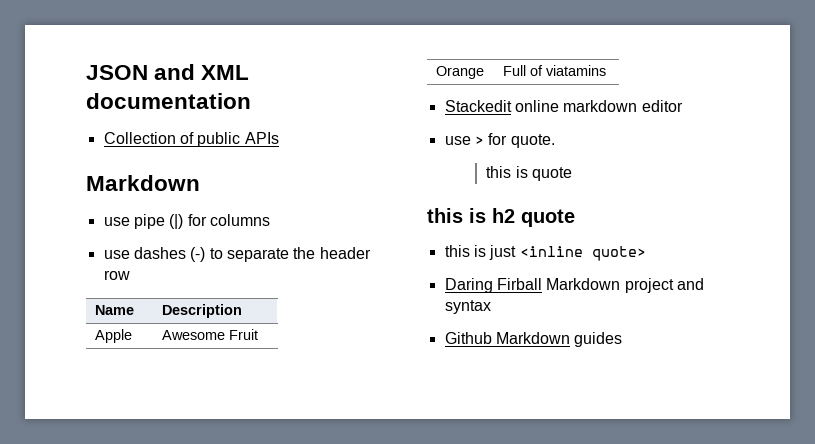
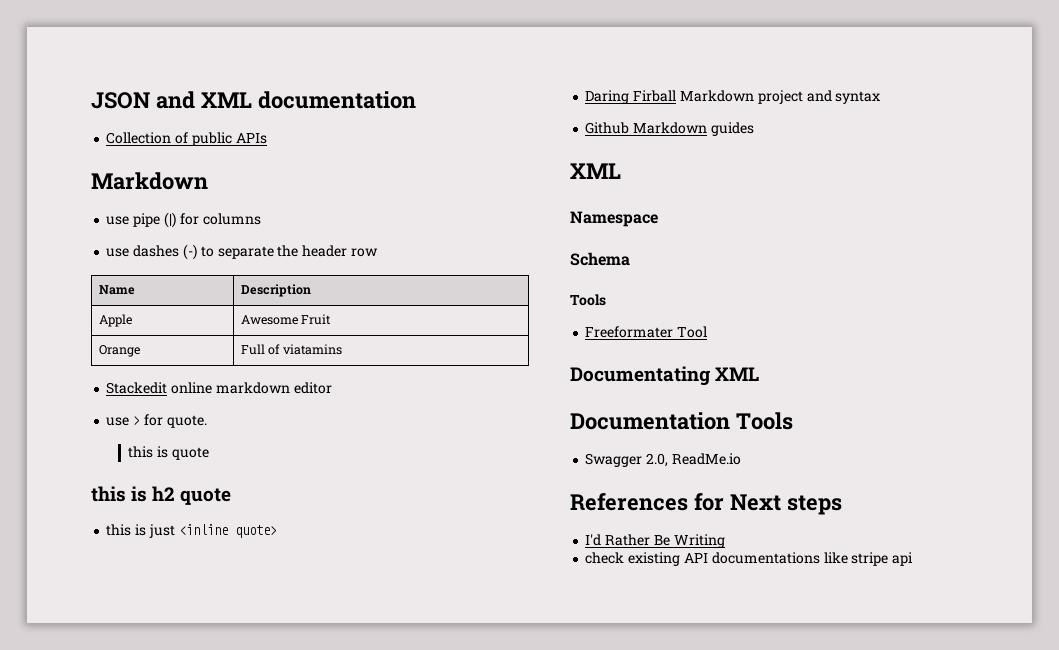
  Github Markdown guides
+ XML
+ Namespace
+ Schema
+ Tools
+ Freeformater Tool
+ Documentating XML
+ Documentation Tools
+ Swagger 2.0, ReadMe.io
+ References for Next steps
+ I'd Rather Be Writing
+ check existing API documentations like stripe api

